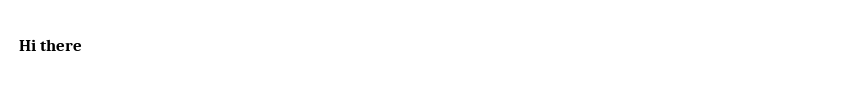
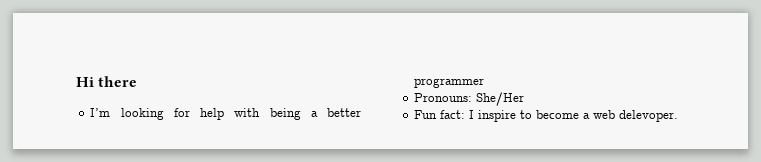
+ I’m looking for help with being a better programmer
+ Pronouns: She/Her
+ Fun fact: I inspire to become a web delevoper.

